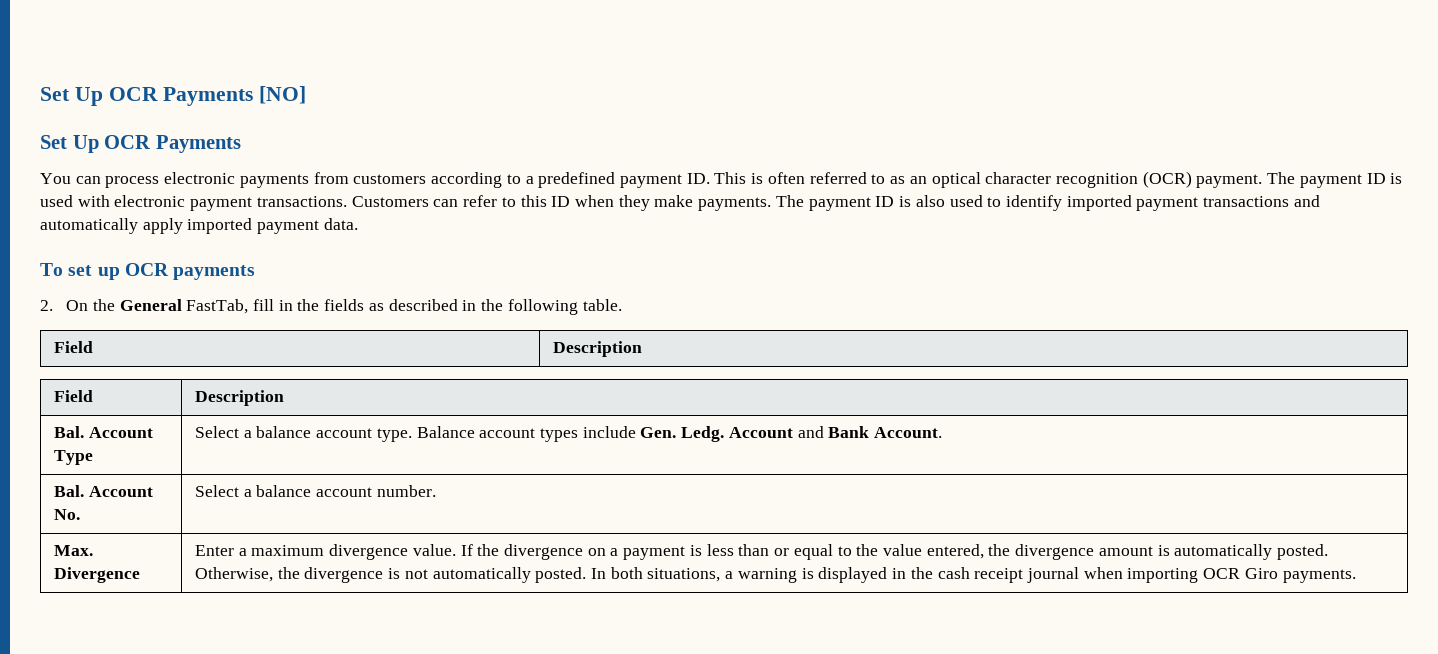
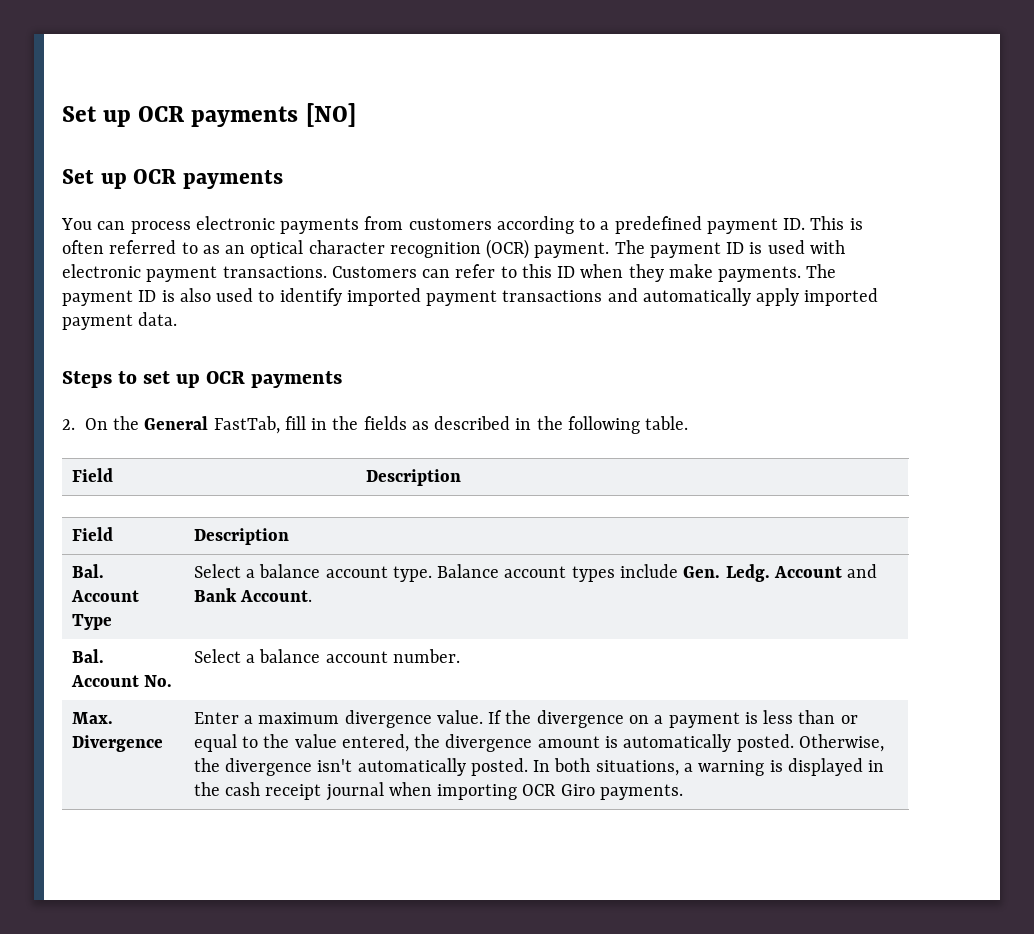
- Set Up OCR Payments [NO]
- Set Up OCR Payments
+ Set up OCR payments [NO]
+ Set up OCR payments
- To set up OCR payments
+ Steps to set up OCR payments
- Otherwise, the divergence is not automatically posted.
+ Otherwise, the divergence isn't automatically posted.

